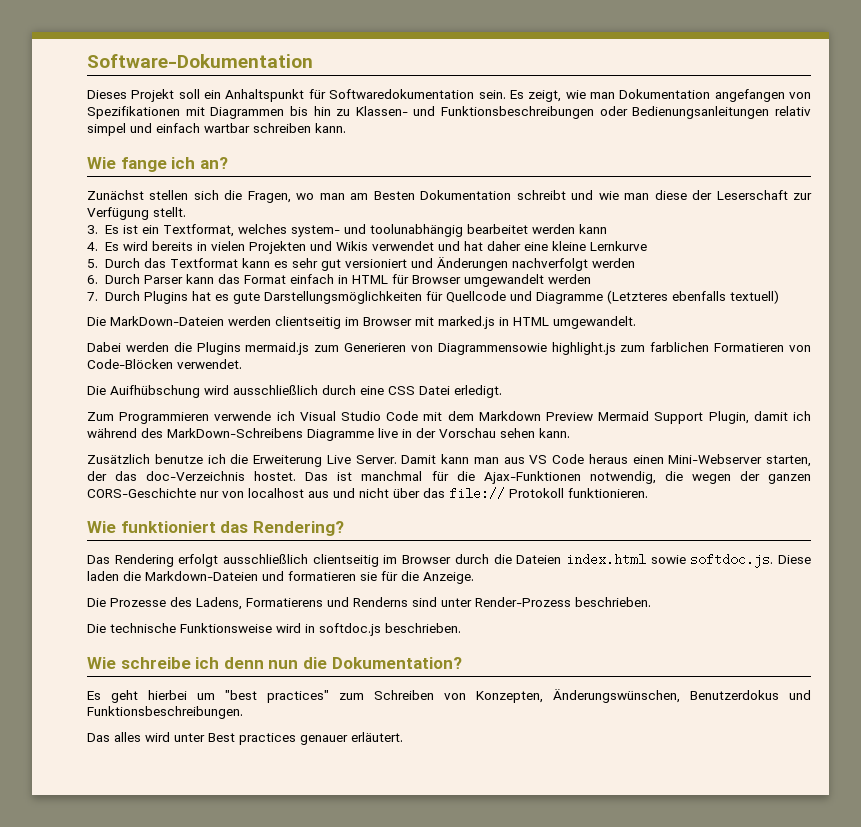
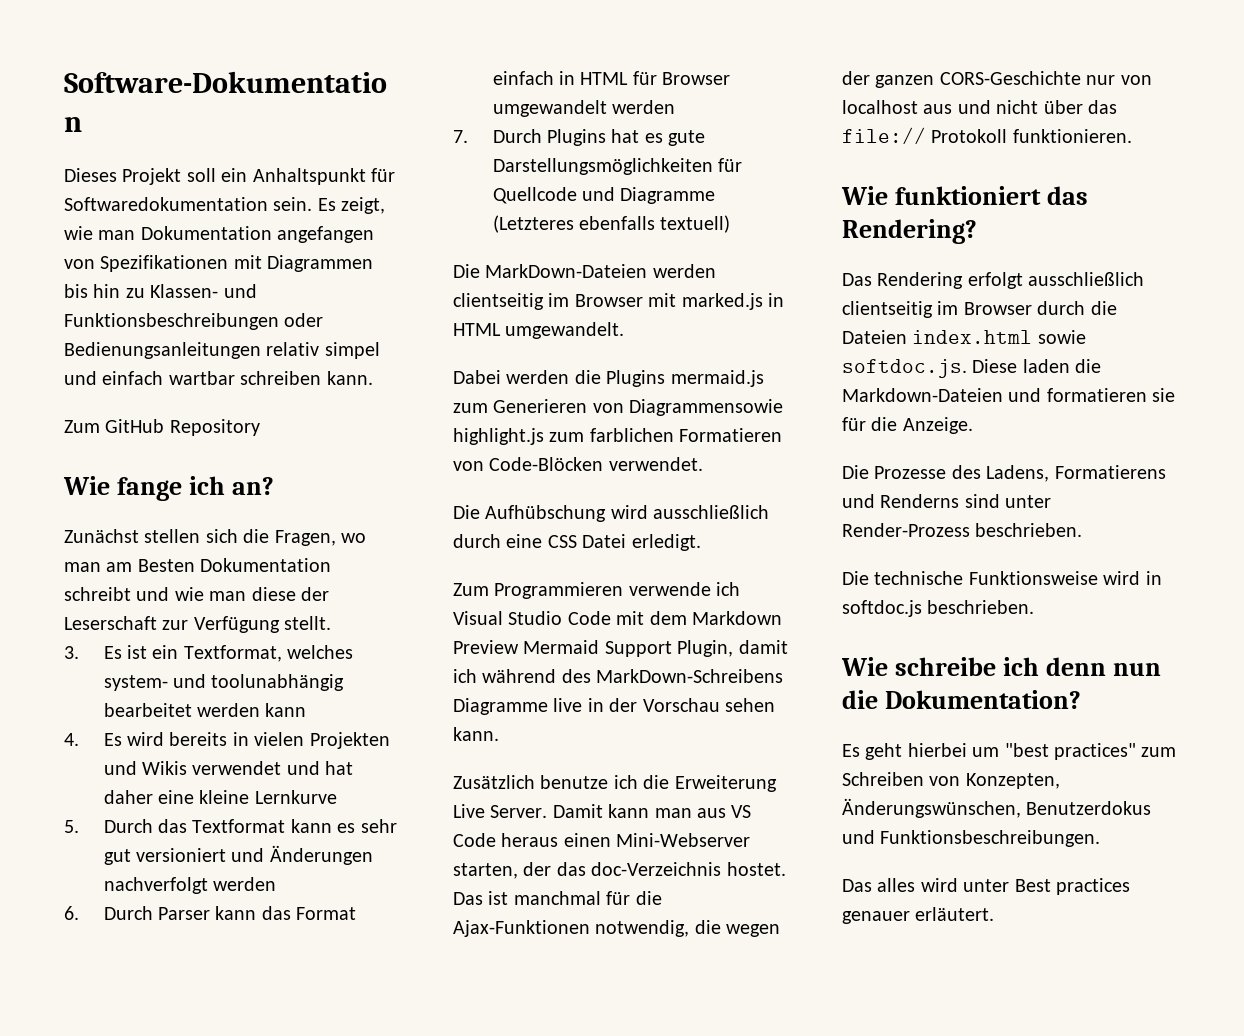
+ Zum GitHub Repository
- Die Auifhübschung wird ausschließlich durch eine CSS Datei erledigt.
+ Die Aufhübschung wird ausschließlich durch eine CSS Datei erledigt.

